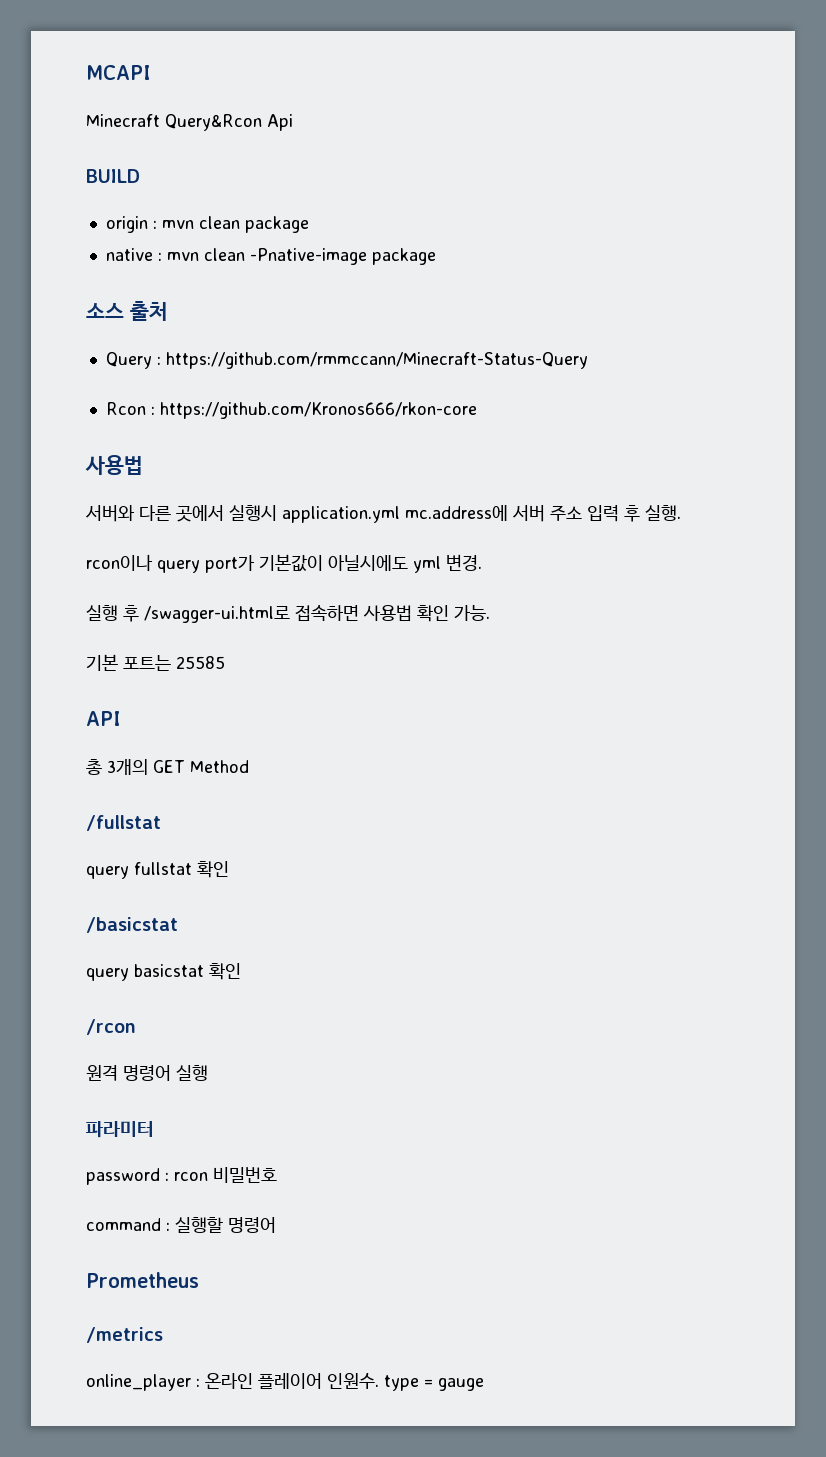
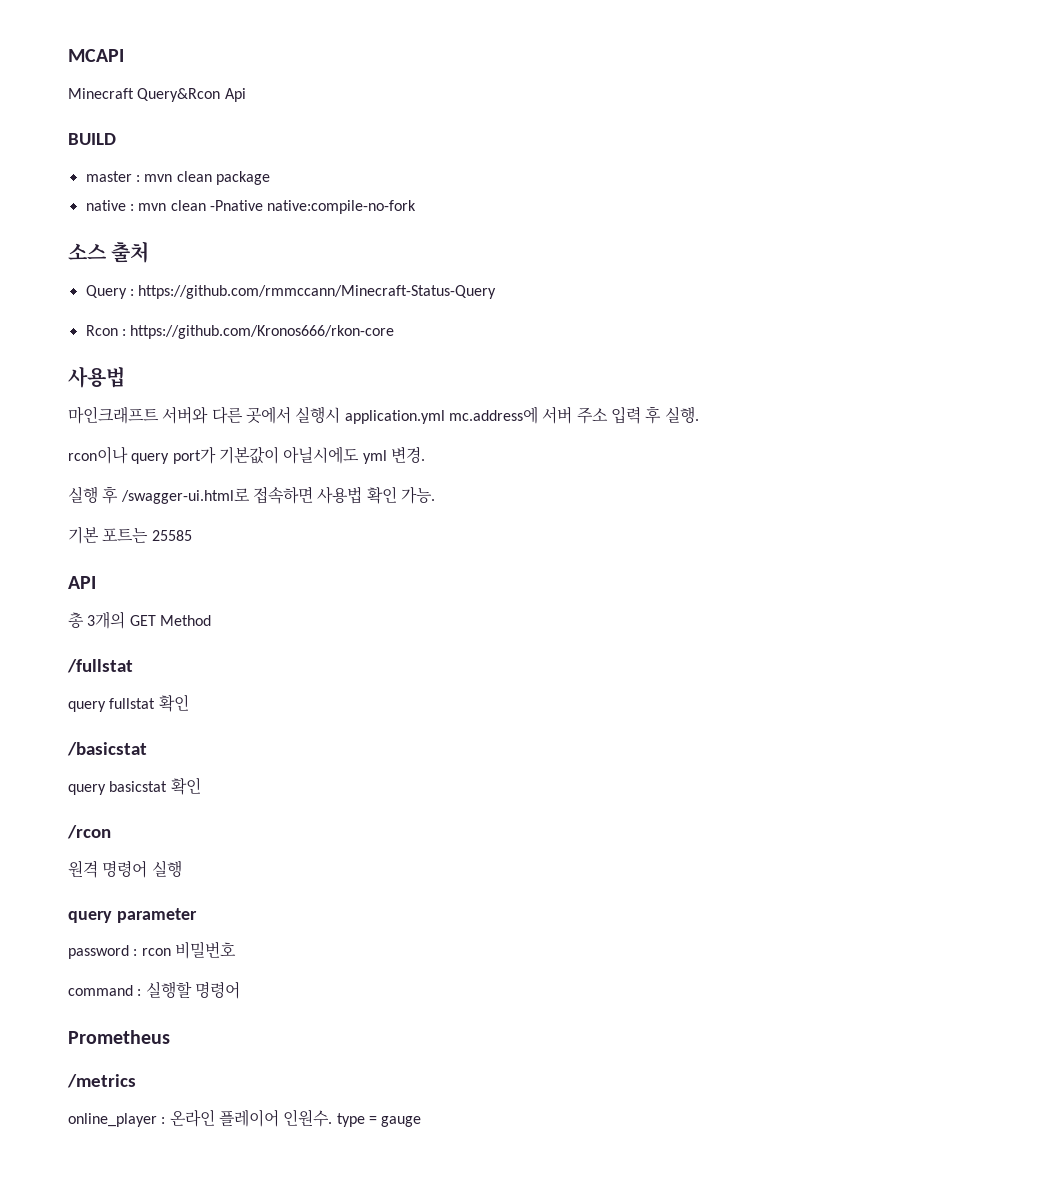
- origin : mvn clean package
+ master : mvn clean package
- native : mvn clean -Pnative-image package
+ native : mvn clean -Pnative native:compile-no-fork
- 서버와 다른 곳에서 실행시 application.yml mc.address에 서버 주소 입력 후 실행.
+ 마인크래프트 서버와 다른 곳에서 실행시 application.yml mc.address에 서버 주소 입력 후 실행.
- 파라미터
+ query parameter

